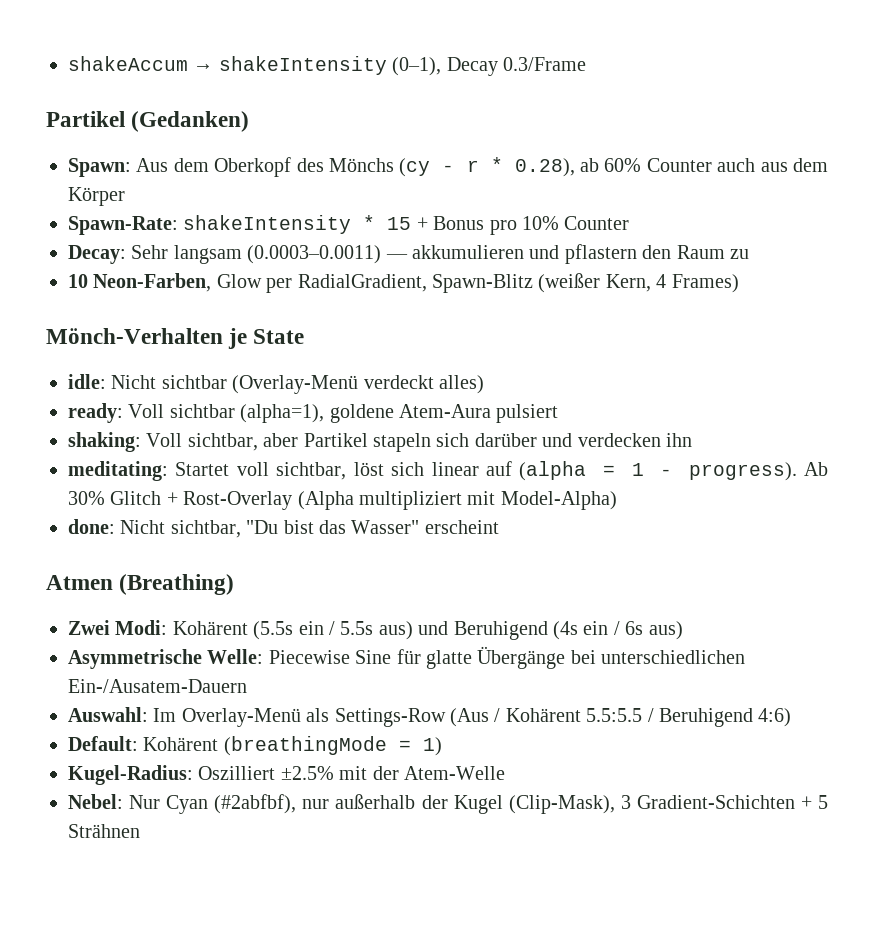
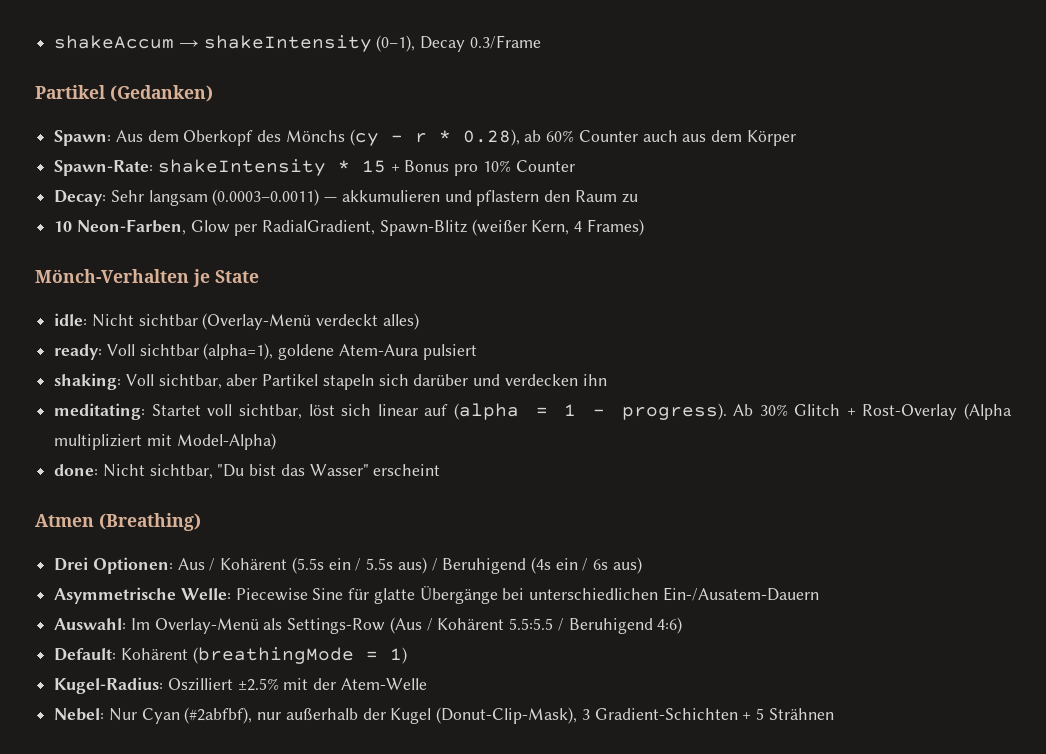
- Zwei Modi: Kohärent (5.5s ein / 5.5s aus) und Beruhigend (4s ein / 6s aus)
+ Drei Optionen: Aus / Kohärent (5.5s ein / 5.5s aus) / Beruhigend (4s ein / 6s aus)
- Nebel: Nur Cyan (#2abfbf), nur außerhalb der Kugel (Clip-Mask), 3 Gradient-Schichten + 5 Strähnen
+ Nebel: Nur Cyan (#2abfbf), nur außerhalb der Kugel (Donut-Clip-Mask), 3 Gradient-Schichten + 5 Strähnen

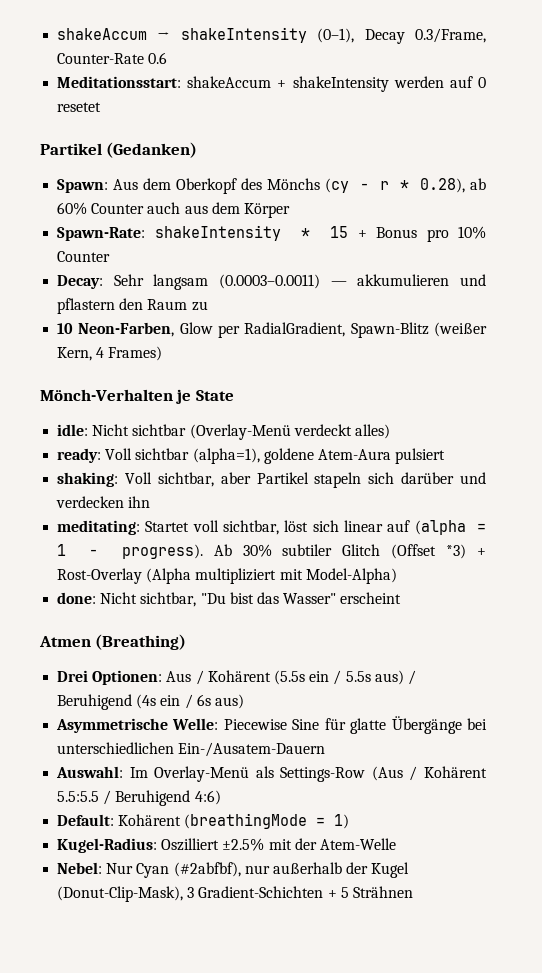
- shakeAccum → shakeIntensity (0–1), Decay 0.3/Frame
+ shakeAccum → shakeIntensity (0–1), Decay 0.3/Frame, Counter-Rate 0.6
+ Meditationsstart: shakeAccum + shakeIntensity werden auf 0 resetet
- Ab 30% Glitch + Rost-Overlay (Alpha multipliziert mit Model-Alpha)
+ Ab 30% subtiler Glitch (Offset *3) + Rost-Overlay (Alpha multipliziert mit Model-Alpha)

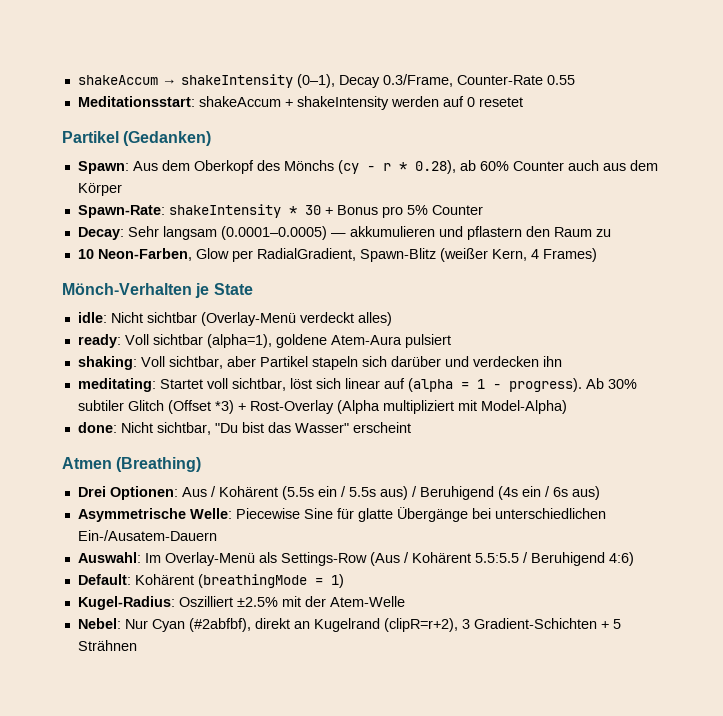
- shakeAccum → shakeIntensity (0–1), Decay 0.3/Frame, Counter-Rate 0.6
+ shakeAccum → shakeIntensity (0–1), Decay 0.3/Frame, Counter-Rate 0.55
- Spawn-Rate: shakeIntensity * 15 + Bonus pro 10% Counter
+ Spawn-Rate: shakeIntensity * 30 + Bonus pro 5% Counter
- Decay: Sehr langsam (0.0003–0.0011) — akkumulieren und pflastern den Raum zu
+ Decay: Sehr langsam (0.0001–0.0005) — akkumulieren und pflastern den Raum zu
- Nebel: Nur Cyan (#2abfbf), nur außerhalb der Kugel (Donut-Clip-Mask), 3 Gradient-Schichten + 5 Strähnen
+ Nebel: Nur Cyan (#2abfbf), direkt an Kugelrand (clipR=r+2), 3 Gradient-Schichten + 5 Strähnen

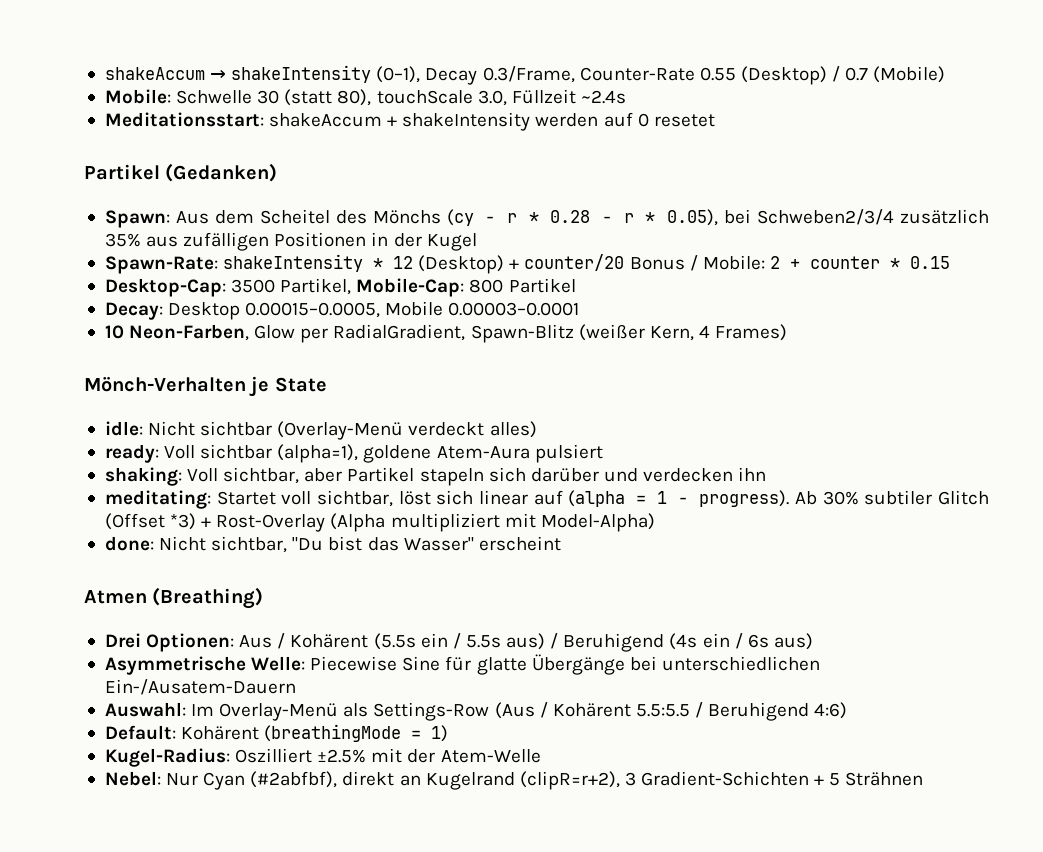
- shakeAccum → shakeIntensity (0–1), Decay 0.3/Frame, Counter-Rate 0.55
+ shakeAccum → shakeIntensity (0–1), Decay 0.3/Frame, Counter-Rate 0.55 (Desktop) / 0.7 (Mobile)
+ Mobile: Schwelle 30 (statt 80), touchScale 3.0, Füllzeit ~2.4s
- Spawn: Aus dem Oberkopf des Mönchs (cy - r * 0.28), ab 60% Counter auch aus dem Körper
- Spawn-Rate: shakeIntensity * 30 + Bonus pro 5% Counter
- Decay: Sehr langsam (0.0001–0.0005) — akkumulieren und pflastern den Raum zu
+ Spawn: Aus dem Scheitel des Mönchs (cy - r * 0.28 - r * 0.05), bei Schweben2/3/4 zusätzlich 35% aus zufälligen Positionen in der Kugel
+ Spawn-Rate: shakeIntensity * 12 (Desktop) + counter/20 Bonus / Mobile: 2 + counter * 0.15
+ Desktop-Cap: 3500 Partikel, Mobile-Cap: 800 Partikel
+ Decay: Desktop 0.00015–0.0005, Mobile 0.00003–0.0001

